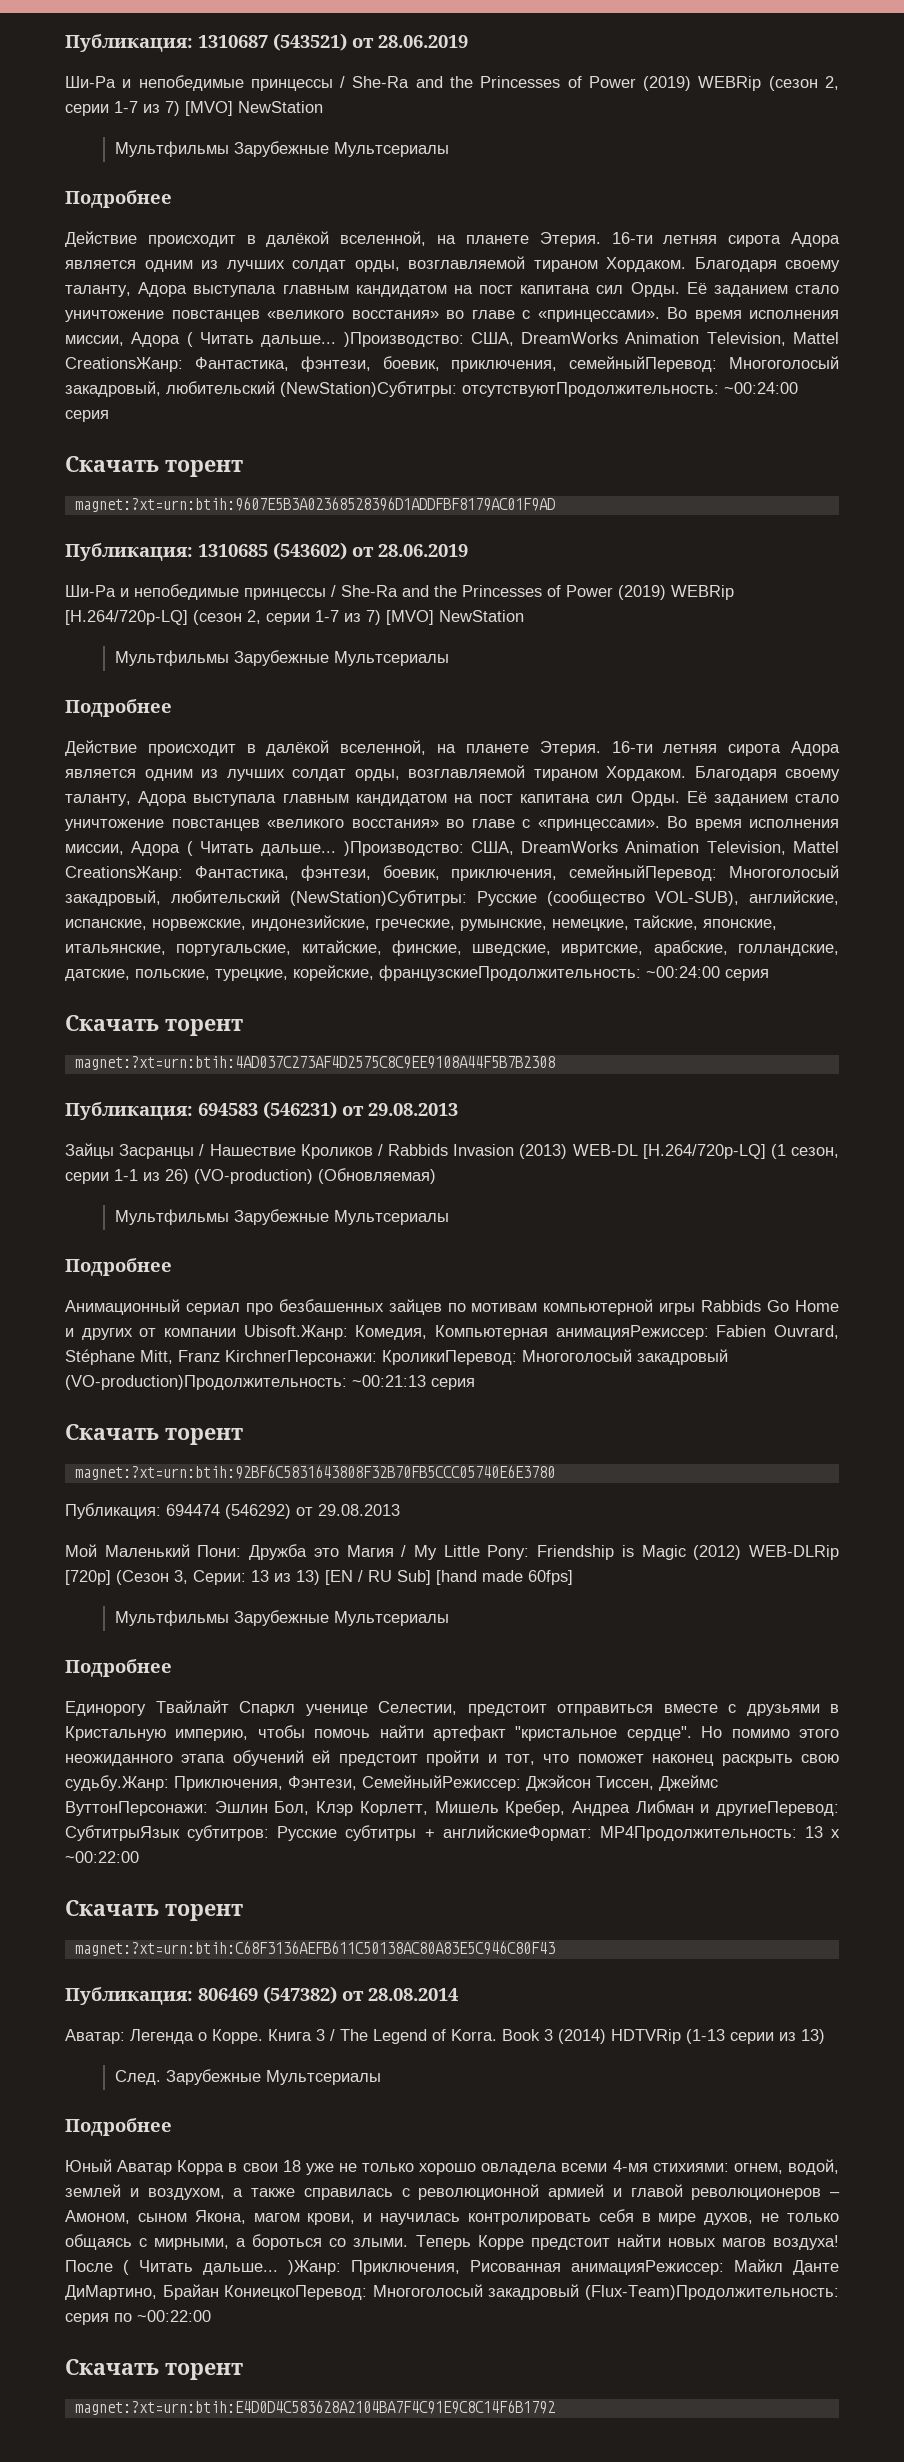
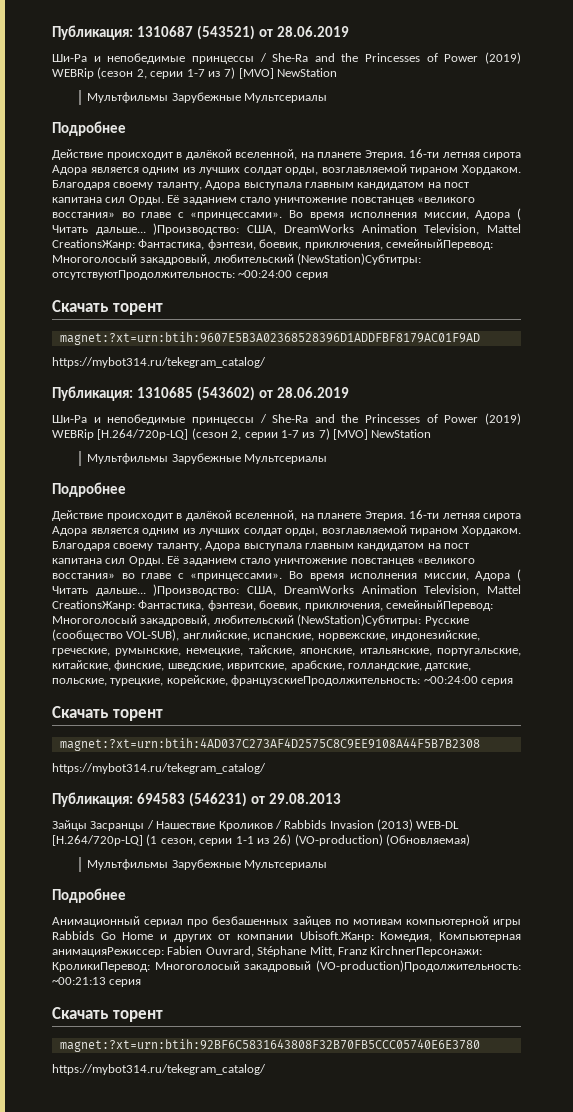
  magnet:?xt=urn:btih:9607E5B3A02368528396D1ADDFBF8179AC01F9AD
+ https://mybot314.ru/tekegram_catalog/
  magnet:?xt=urn:btih:4AD037C273AF4D2575C8C9EE9108A44F5B7B2308
+ https://mybot314.ru/tekegram_catalog/
  magnet:?xt=urn:btih:92BF6C5831643808F32B70FB5CCC05740E6E3780
- Публикация: 694474 (546292) от 29.08.2013
- Мой Маленький Пони: Дружба это Магия / My Little Pony: Friendship is Magic (2012) WEB-DLRip [720p] (Сезон 3, Серии: 13 из 13) [EN / RU Sub] [hand made 60fps]
- Мультфильмы Зарубежные Мультсериалы
- Подробнее
- Единорогу Твайлайт Спаркл ученице Селестии, предстоит отправиться вместе с друзьями в Кристальную империю, чтобы помочь найти артефакт "кристальное сердце". Но помимо этого неожиданного этапа обучений ей предстоит пройти и тот, что поможет наконец раскрыть свою судьбу.Жанр: Приключения, Фэнтези, СемейныйРежиссер: Джэйсон Тиссен, Джеймс ВуттонПерсонажи: Эшлин Бол, Клэр Корлетт, Мишель Кребер, Андреа Либман и другиеПеревод: СубтитрыЯзык субтитров: Русские субтитры + английскиеФормат: MP4Продолжительность: 13 х ~00:22:00
- Скачать торент
- magnet:?xt=urn:btih:C68F3136AEFB611C50138AC80A83E5C946C80F43
- Публикация: 806469 (547382) от 28.08.2014
- Аватар: Легенда о Корре. Книга 3 / The Legend of Korra. Book 3 (2014) HDTVRip (1-13 серии из 13)
- След. Зарубежные Мультсериалы
- Подробнее
- Юный Аватар Корра в свои 18 уже не только хорошо овладела всеми 4-мя стихиями: огнем, водой, землей и воздухом, а также справилась с революционной армией и главой революционеров – Амоном, сыном Якона, магом крови, и научилась контролировать себя в мире духов, не только общаясь с мирными, а бороться со злыми. Теперь Корре предстоит найти новых магов воздуха! После ( Читать дальше... )Жанр: Приключения, Рисованная анимацияРежиссер: Майкл Данте ДиМартино, Брайан КониецкоПеревод: Многоголосый закадровый (Flux-Team)Продолжительность: серия по ~00:22:00
- Скачать торент
- magnet:?xt=urn:btih:E4D0D4C583628A2104BA7F4C91E9C8C14F6B1792
+ https://mybot314.ru/tekegram_catalog/

